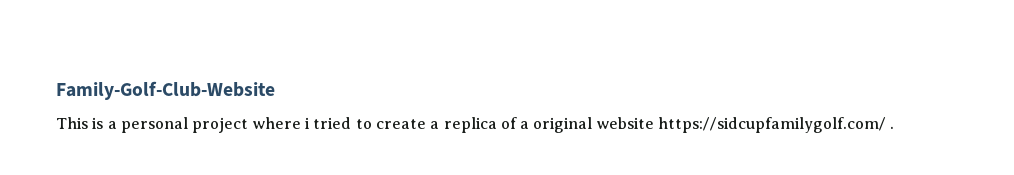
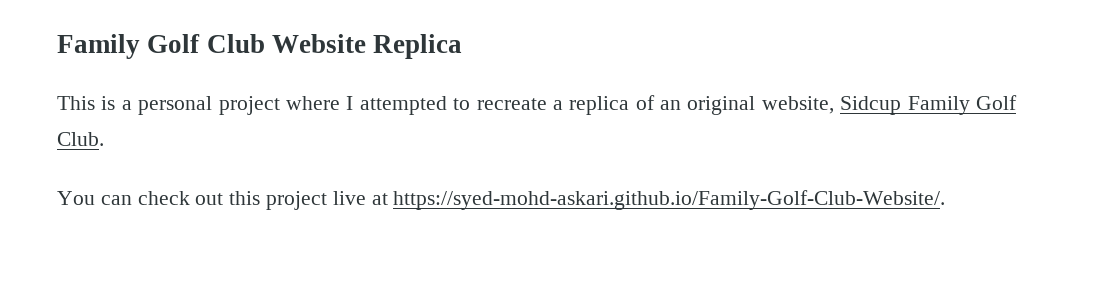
- Family-Golf-Club-Website
+ Family Golf Club Website Replica
- This is a personal project where i tried to create a replica of a original website https://sidcupfamilygolf.com/ .
+ This is a personal project where I attempted to recreate a replica of an original website, Sidcup Family Golf Club.
+ You can check out this project live at https://syed-mohd-askari.github.io/Family-Golf-Club-Website/.

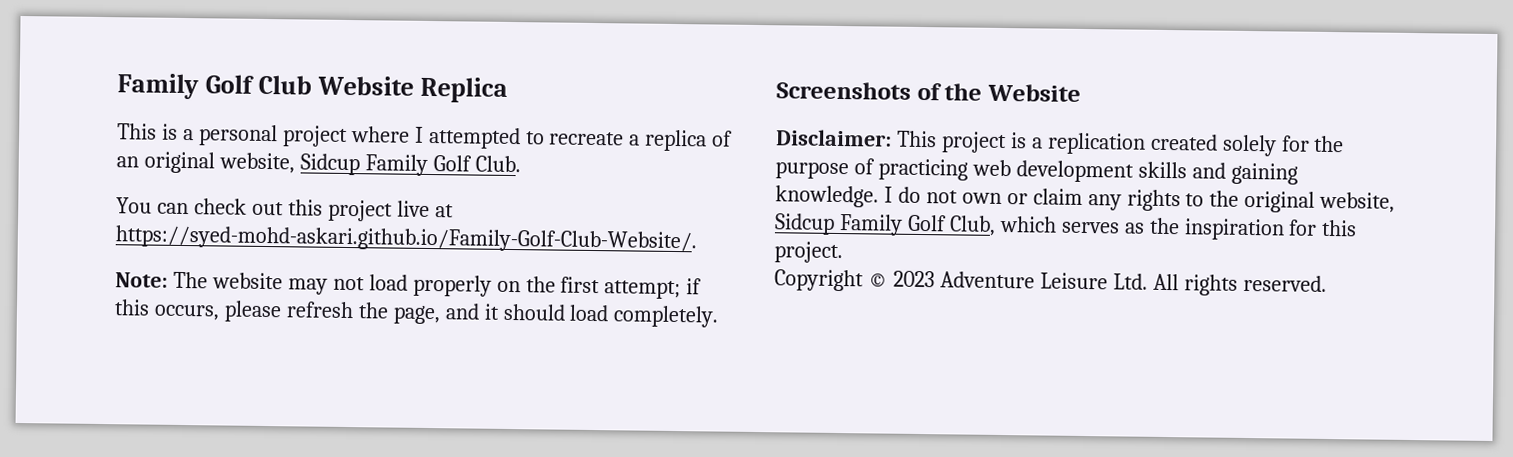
+ Note: The website may not load properly on the first attempt; if this occurs, please refresh the page, and it should load completely.
+ Screenshots of the Website
+ Disclaimer: This project is a replication created solely for the purpose of practicing web development skills and gaining knowledge. I do not own or claim any rights to the original website, Sidcup Family Golf Club, which serves as the inspiration for this project.
+ Copyright © 2023 Adventure Leisure Ltd. All rights reserved.

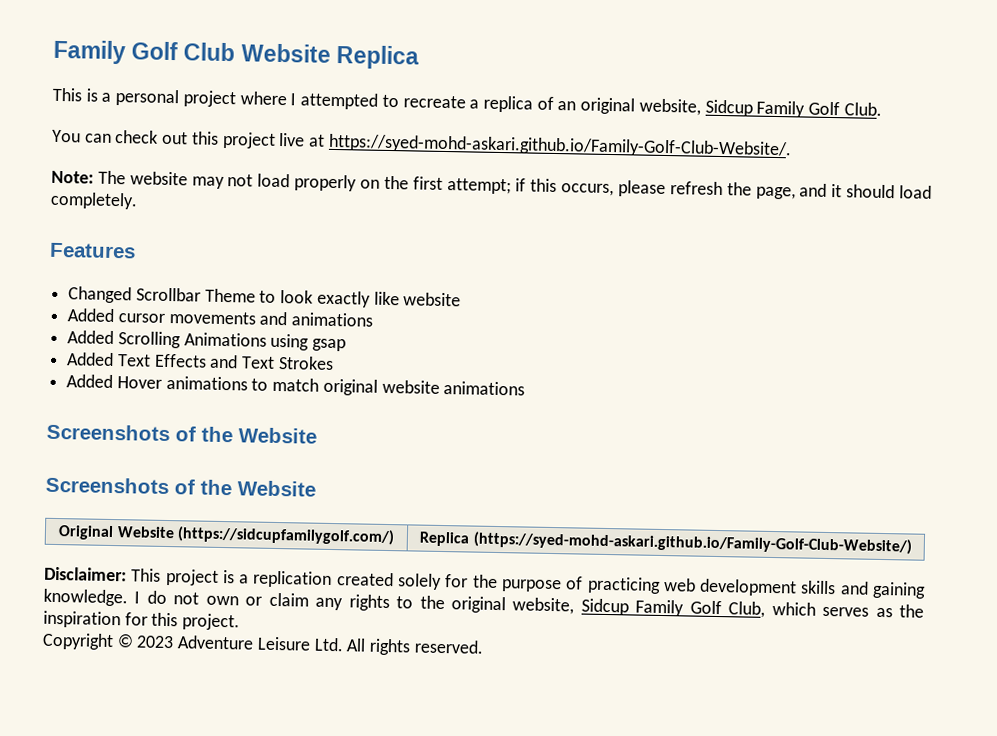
+ Features
+ Changed Scrollbar Theme to look exactly like website
+ Added cursor movements and animations
+ Added Scrolling Animations using gsap
+ Added Text Effects and Text Strokes
+ Added Hover animations to match original website animations
  Screenshots of the Website
+ Screenshots of the Website
+ Original Website (https://sidcupfamilygolf.com/) | Replica (https://syed-mohd-askari.github.io/Family-Golf-Club-Website/)

